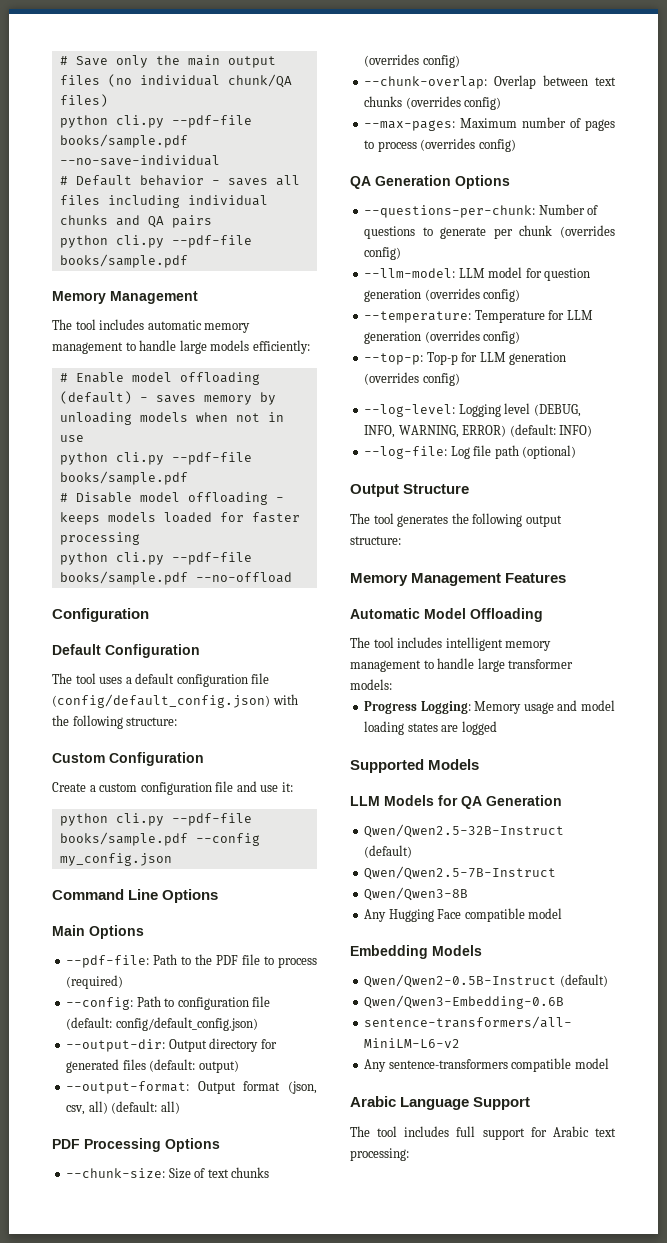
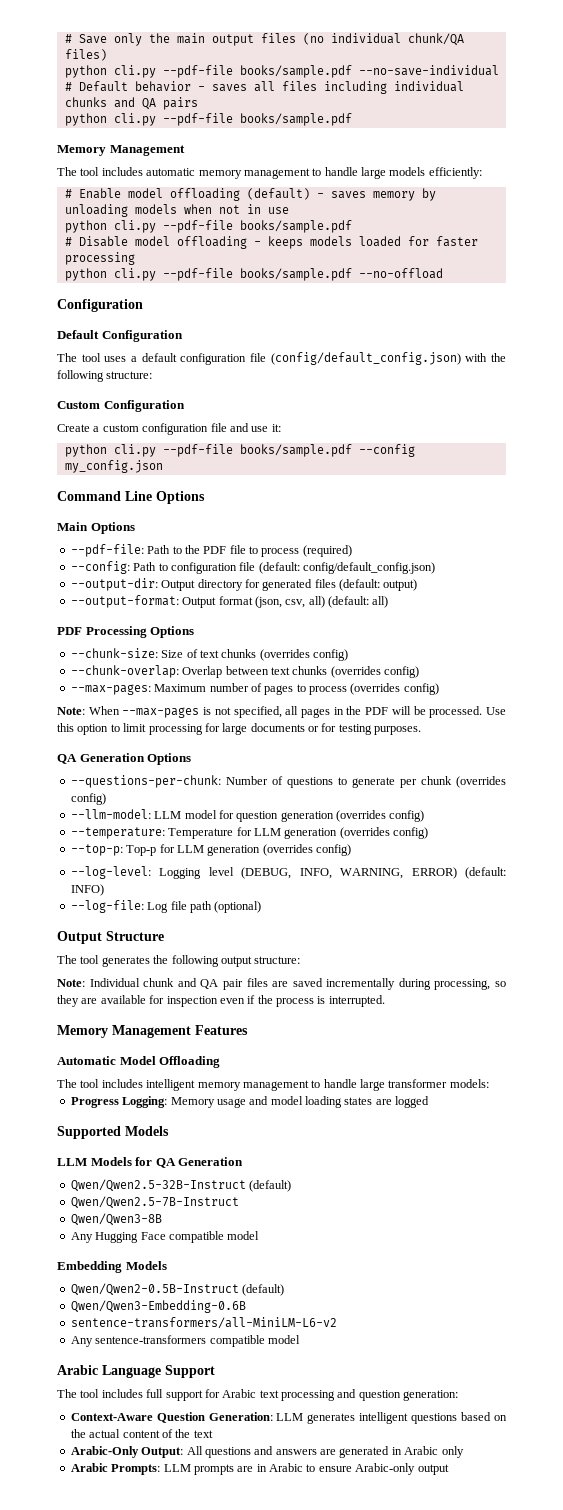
+ Note: When --max-pages is not specified, all pages in the PDF will be processed. Use this option to limit processing for large documents or for testing purposes.
+ Note: Individual chunk and QA pair files are saved incrementally during processing, so they are available for inspection even if the process is interrupted.
- The tool includes full support for Arabic text processing:
+ The tool includes full support for Arabic text processing and question generation:
+ Context-Aware Question Generation: LLM generates intelligent questions based on the actual content of the text
+ Arabic-Only Output: All questions and answers are generated in Arabic only
+ Arabic Prompts: LLM prompts are in Arabic to ensure Arabic-only output

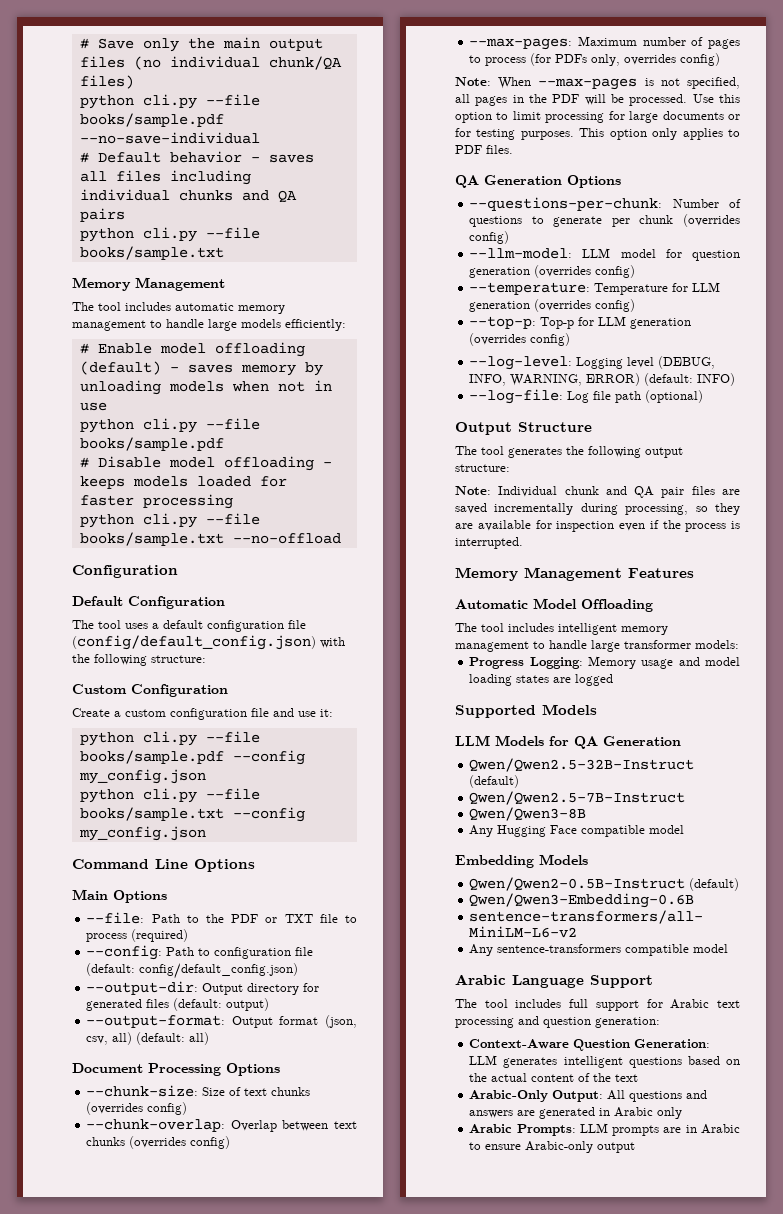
- python cli.py --pdf-file books/sample.pdf --no-save-individual
+ python cli.py --file books/sample.pdf --no-save-individual
  # Default behavior - saves all files including individual chunks and QA pairs
- python cli.py --pdf-file books/sample.pdf
+ python cli.py --file books/sample.txt
  # Enable model offloading (default) - saves memory by unloading models when not in use
- python cli.py --pdf-file books/sample.pdf
+ python cli.py --file books/sample.pdf
- python cli.py --pdf-file books/sample.pdf --no-offload
+ python cli.py --file books/sample.txt --no-offload
- python cli.py --pdf-file books/sample.pdf --config my_config.json
+ python cli.py --file books/sample.pdf --config my_config.json
+ python cli.py --file books/sample.txt --config my_config.json
- --pdf-file: Path to the PDF file to process (required)
+ --file: Path to the PDF or TXT file to process (required)
- PDF Processing Options
+ Document Processing Options
- --max-pages: Maximum number of pages to process (overrides config)
+ --max-pages: Maximum number of pages to process (for PDFs only, overrides config)
+ This option only applies to PDF files.

